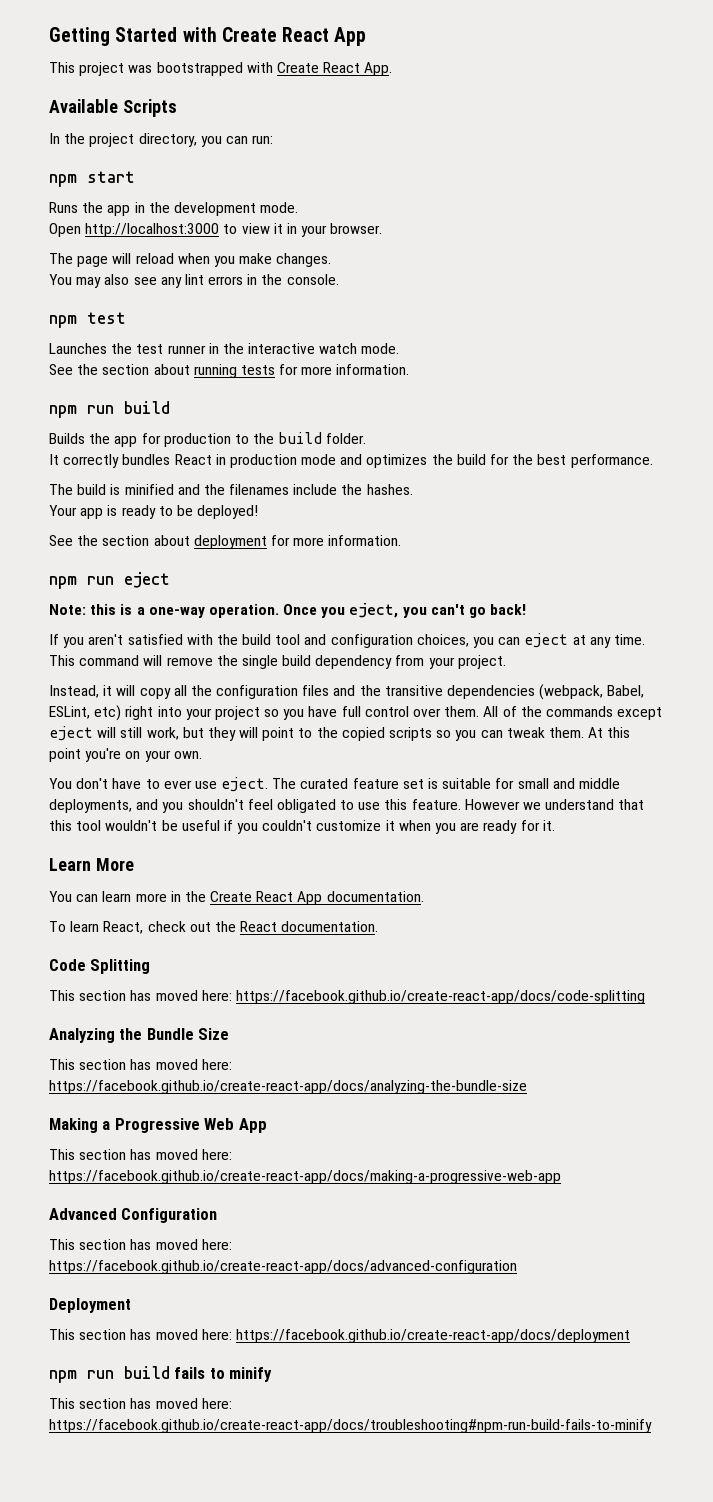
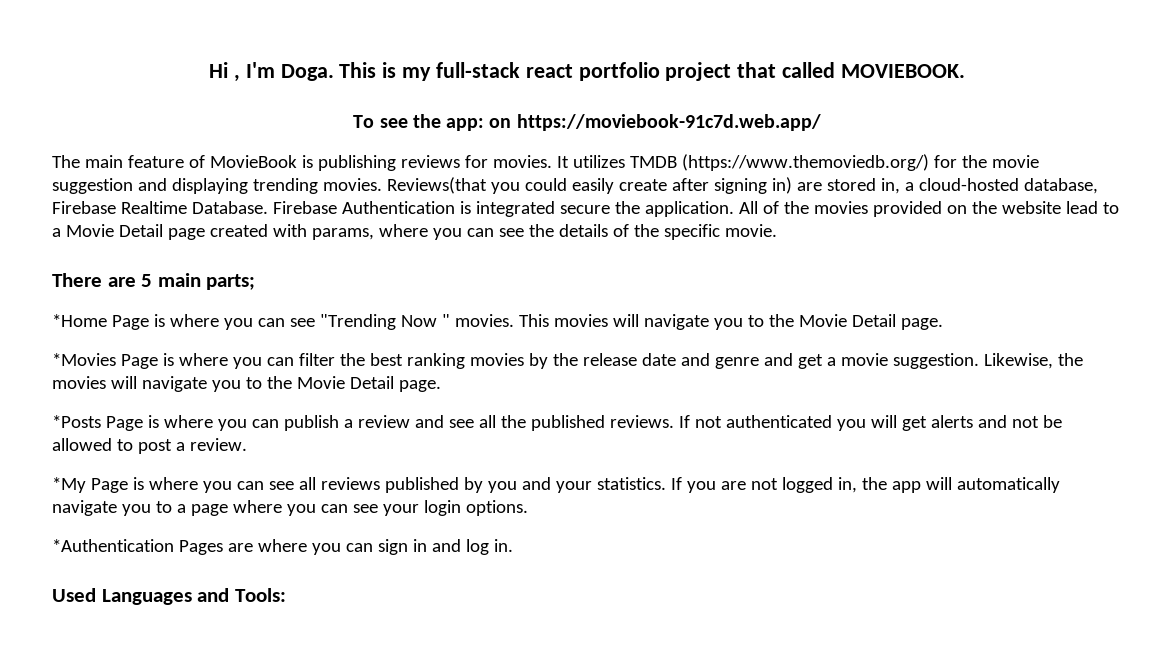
- Getting Started with Create React App
- This project was bootstrapped with Create React App.
- Available Scripts
- In the project directory, you can run:
- npm start
- Runs the app in the development mode.
- Open http://localhost:3000 to view it in your browser.
- The page will reload when you make changes.
- You may also see any lint errors in the console.
- npm test
- Launches the test runner in the interactive watch mode.
- See the section about running tests for more information.
- npm run build
- Builds the app for production to the build folder.
- It correctly bundles React in production mode and optimizes the build for the best performance.
- The build is minified and the filenames include the hashes.
- Your app is ready to be deployed!
- See the section about deployment for more information.
- npm run eject
- Note: this is a one-way operation. Once you eject, you can't go back!
- If you aren't satisfied with the build tool and configuration choices, you can eject at any time. This command will remove the single build dependency from your project.
- Instead, it will copy all the configuration files and the transitive dependencies (webpack, Babel, ESLint, etc) right into your project so you have full control over them. All of the commands except eject will still work, but they will point to the copied scripts so you can tweak them. At this point you're on your own.
- You don't have to ever use eject. The curated feature set is suitable for small and middle deployments, and you shouldn't feel obligated to use this feature. However we understand that this tool wouldn't be useful if you couldn't customize it when you are ready for it.
- Learn More
- You can learn more in the Create React App documentation.
- To learn React, check out the React documentation.
- Code Splitting
- This section has moved here: https://facebook.github.io/create-react-app/docs/code-splitting
- Analyzing the Bundle Size
- This section has moved here: https://facebook.github.io/create-react-app/docs/analyzing-the-bundle-size
- Making a Progressive Web App
- This section has moved here: https://facebook.github.io/create-react-app/docs/making-a-progressive-web-app
- Advanced Configuration
- This section has moved here: https://facebook.github.io/create-react-app/docs/advanced-configuration
- Deployment
- This section has moved here: https://facebook.github.io/create-react-app/docs/deployment
- npm run build fails to minify
- This section has moved here: https://facebook.github.io/create-react-app/docs/troubleshooting#npm-run-build-fails-to-minify
+ Hi , I'm Doga. This is my full-stack react portfolio project that called MOVIEBOOK.
+ To see the app: on https://moviebook-91c7d.web.app/
+ The main feature of MovieBook is publishing reviews for movies. It utilizes TMDB (https://www.themoviedb.org/) for the movie suggestion and displaying trending movies. Reviews(that you could easily create after signing in) are stored in, a cloud-hosted database, Firebase Realtime Database. Firebase Authentication is integrated secure the application. All of the movies provided on the website lead to a Movie Detail page created with params, where you can see the details of the specific movie.
+ There are 5 main parts;
+ *Home Page is where you can see "Trending Now " movies. This movies will navigate you to the Movie Detail page.
+ *Movies Page is where you can filter the best ranking movies by the release date and genre and get a movie suggestion. Likewise, the movies will navigate you to the Movie Detail page.
+ *Posts Page is where you can publish a review and see all the published reviews. If not authenticated you will get alerts and not be allowed to post a review.
+ *My Page is where you can see all reviews published by you and your statistics. If you are not logged in, the app will automatically navigate you to a page where you can see your login options.
+ *Authentication Pages are where you can sign in and log in.
+ Used Languages and Tools:

